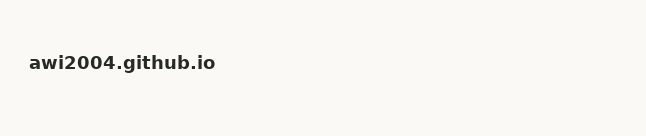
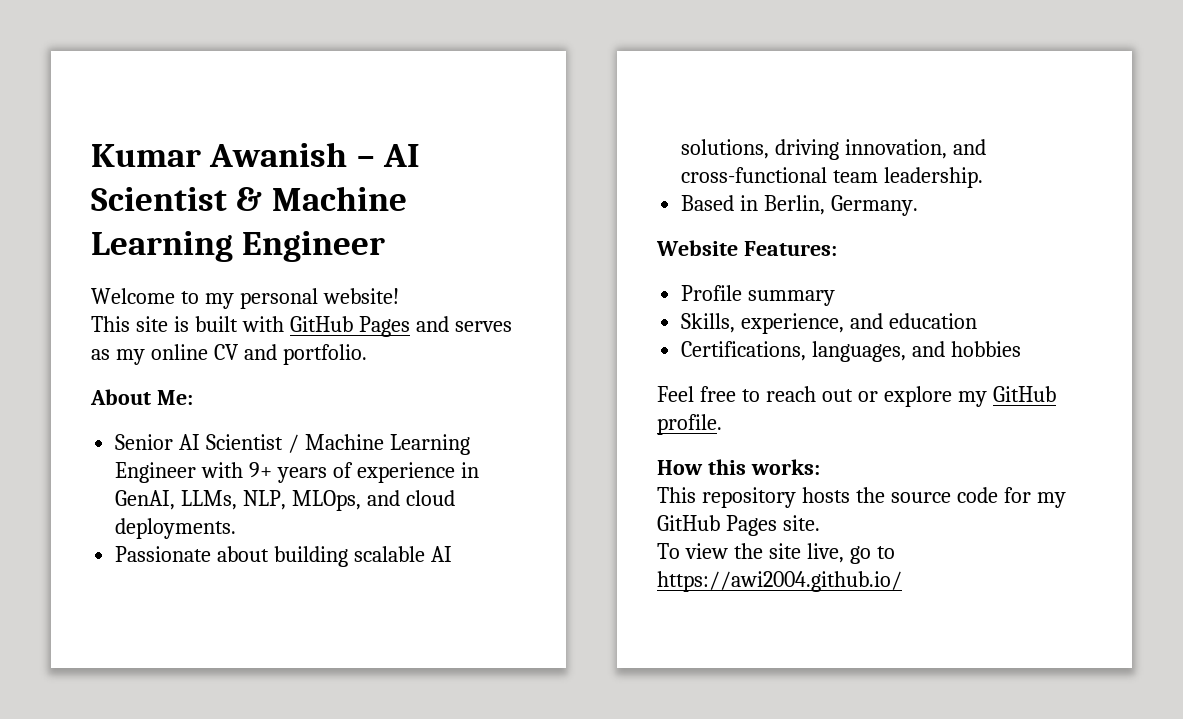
- awi2004.github.io
+ Kumar Awanish – AI Scientist & Machine Learning Engineer
+ Welcome to my personal website!
+ This site is built with GitHub Pages and serves as my online CV and portfolio.
+ About Me:
+ Senior AI Scientist / Machine Learning Engineer with 9+ years of experience in GenAI, LLMs, NLP, MLOps, and cloud deployments.
+ Passionate about building scalable AI solutions, driving innovation, and cross-functional team leadership.
+ Based in Berlin, Germany.
+ Website Features:
+ Profile summary
+ Skills, experience, and education
+ Certifications, languages, and hobbies
+ Feel free to reach out or explore my GitHub profile.
+ How this works:
+ This repository hosts the source code for my GitHub Pages site.
+ To view the site live, go to https://awi2004.github.io/

